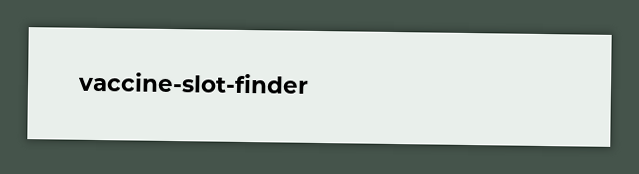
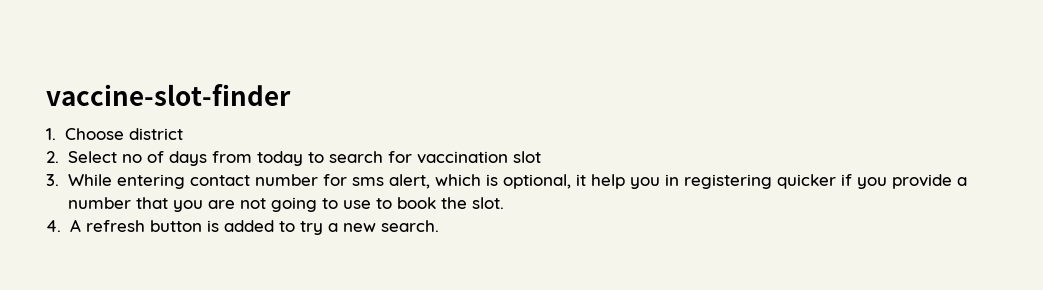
+ 1. Choose district
+ 2. Select no of days from today to search for vaccination slot
+ 3. While entering contact number for sms alert, which is optional, it help you in registering quicker if you provide a number that you are not going to use to book the slot.
+ 4. A refresh button is added to try a new search.

